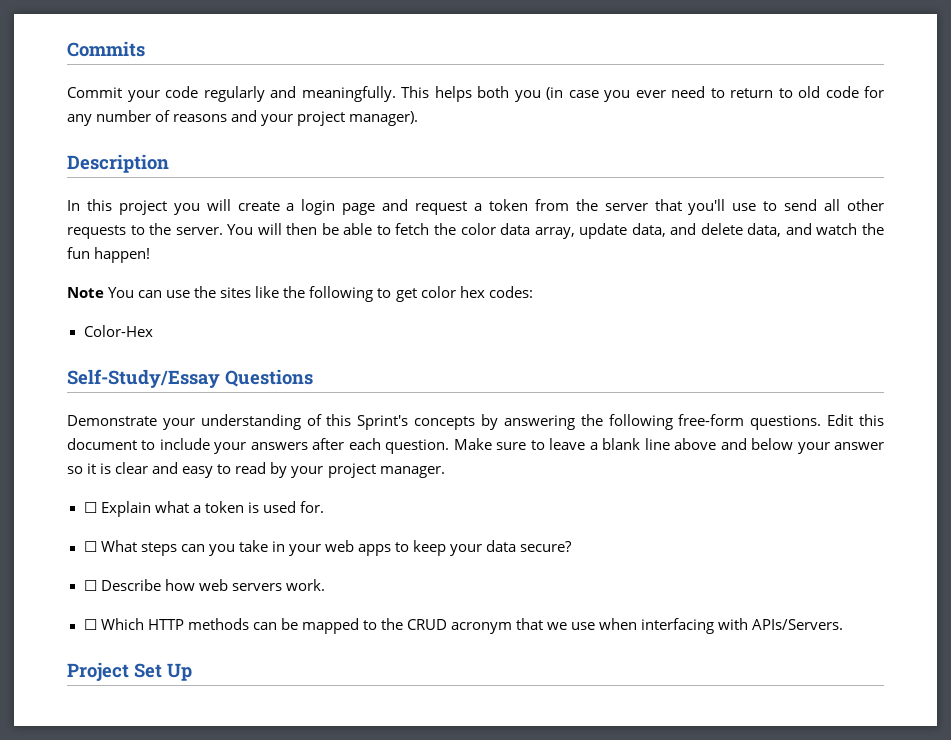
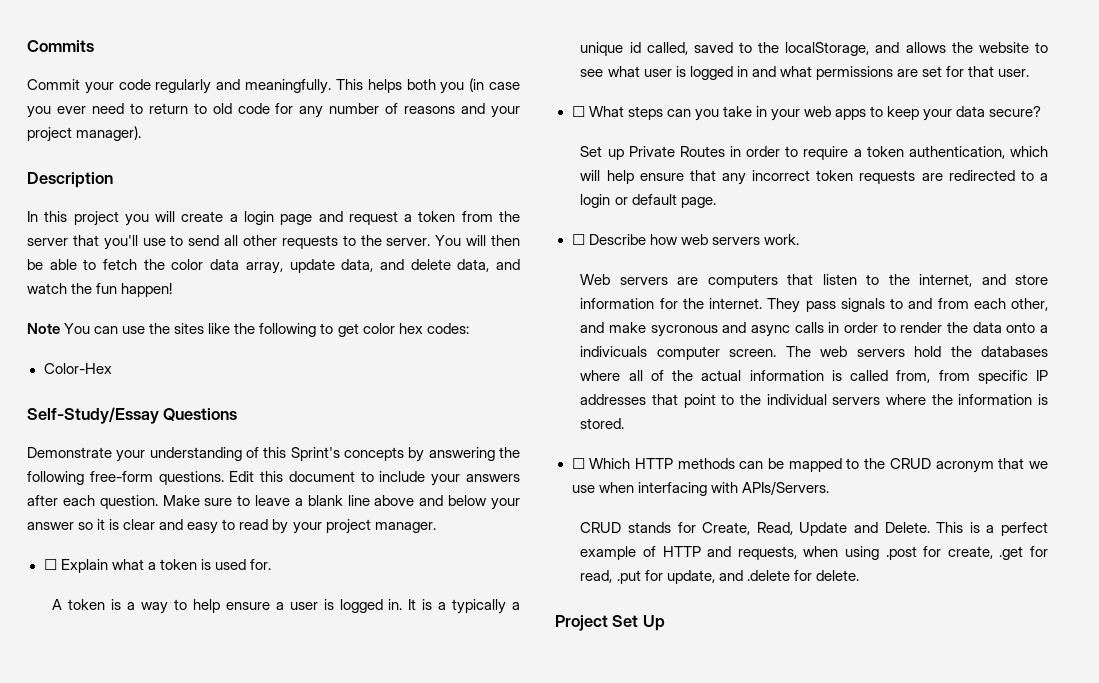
+ A token is a way to help ensure a user is logged in. It is a typically a unique id called, saved to the localStorage, and allows the website to see what user is logged in and what permissions are set for that user.
+ Set up Private Routes in order to require a token authentication, which will help ensure that any incorrect token requests are redirected to a login or default page.
+ Web servers are computers that listen to the internet, and store information for the internet. They pass signals to and from each other, and make sycronous and async calls in order to render the data onto a indivicuals computer screen. The web servers hold the databases where all of the actual information is called from, from specific IP addresses that point to the individual servers where the information is stored.
+ CRUD stands for Create, Read, Update and Delete. This is a perfect example of HTTP and requests, when using .post for create, .get for read, .put for update, and .delete for delete.

